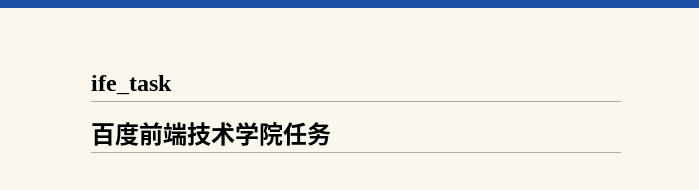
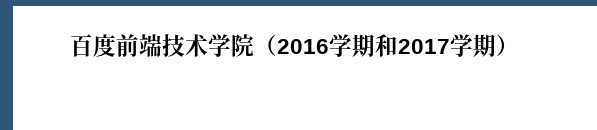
- ife_task
- 百度前端技术学院任务
+ 百度前端技术学院（2016学期和2017学期）

